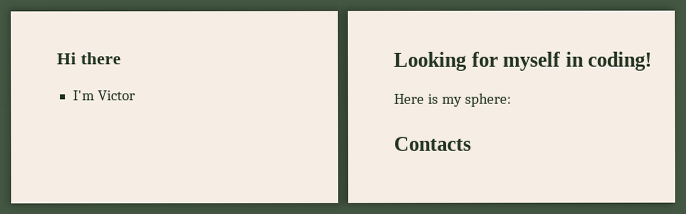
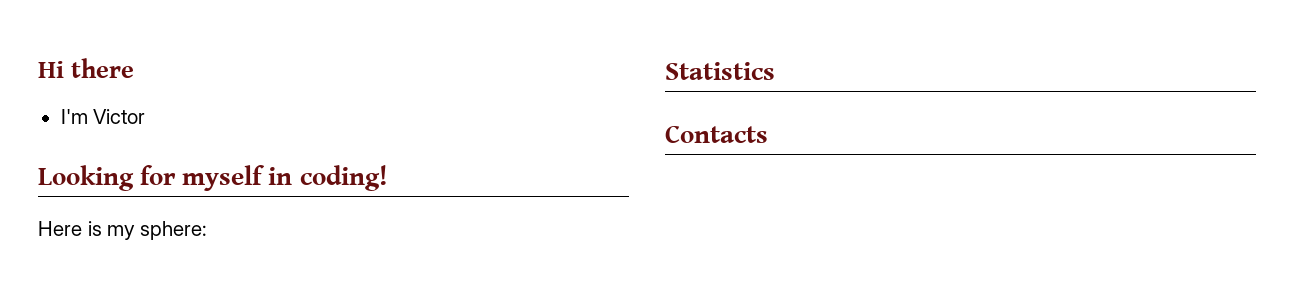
+ Statistics

